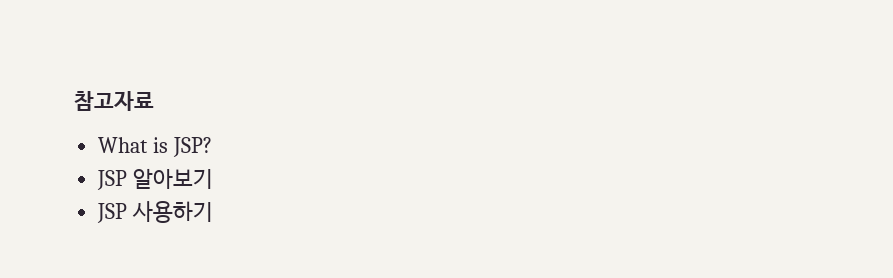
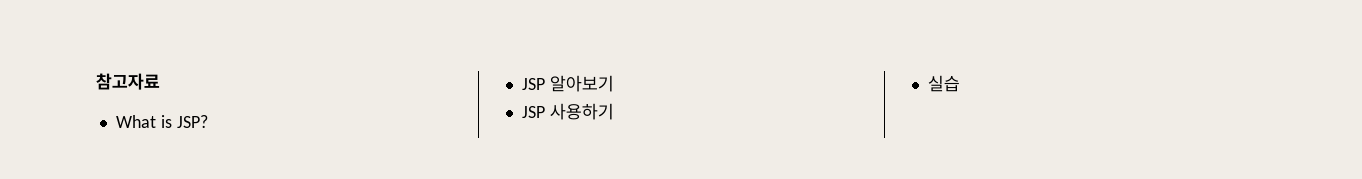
+ 실습

